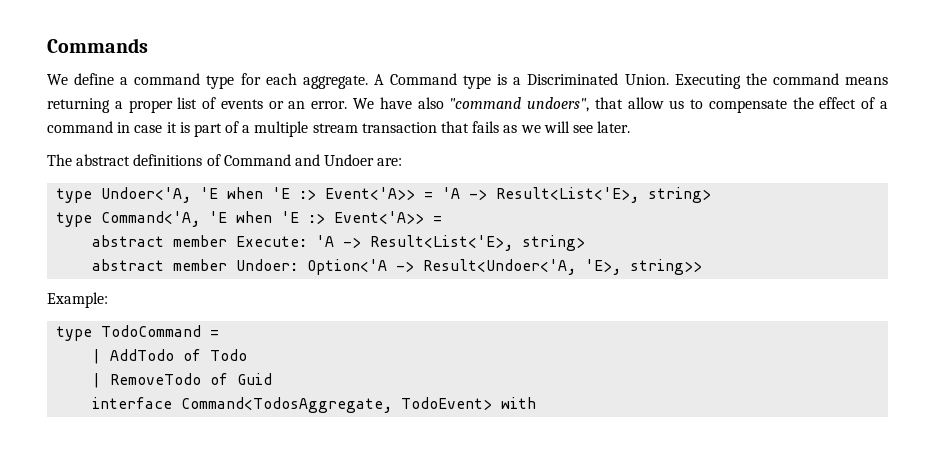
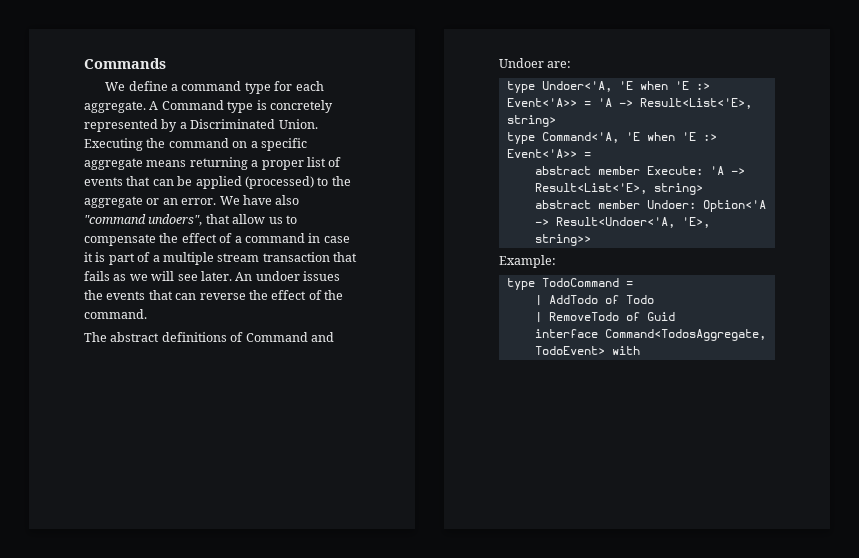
- A Command type is a Discriminated Union.
+ A Command type is concretely represented by a Discriminated Union.
- Executing the command means returning a proper list of events or an error.
+ Executing the command on a specific aggregate means returning a proper list of events that can be applied (processed) to the aggregate or an error.
+ An undoer issues the events that can reverse the effect of the command.

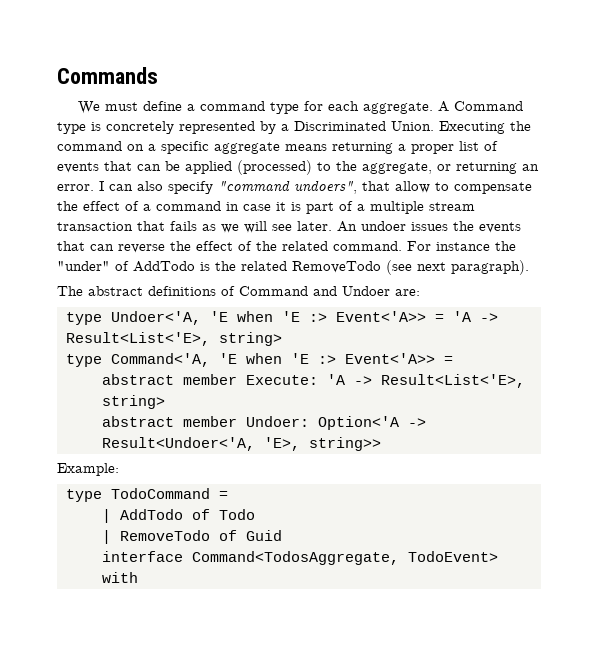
- We define a command type for each aggregate.
+ We must define a command type for each aggregate.
- Executing the command on a specific aggregate means returning a proper list of events that can be applied (processed) to the aggregate or an error. We have also "command undoers", that allow us to compensate the effect of a command in case it is part of a multiple stream transaction that fails as we will see later.
+ Executing the command on a specific aggregate means returning a proper list of events that can be applied (processed) to the aggregate, or returning an error. I can also specify "command undoers", that allow to compensate the effect of a command in case it is part of a multiple stream transaction that fails as we will see later.
- An undoer issues the events that can reverse the effect of the command.
+ An undoer issues the events that can reverse the effect of the related command. For instance the "under" of AddTodo is the related RemoveTodo (see next paragraph).

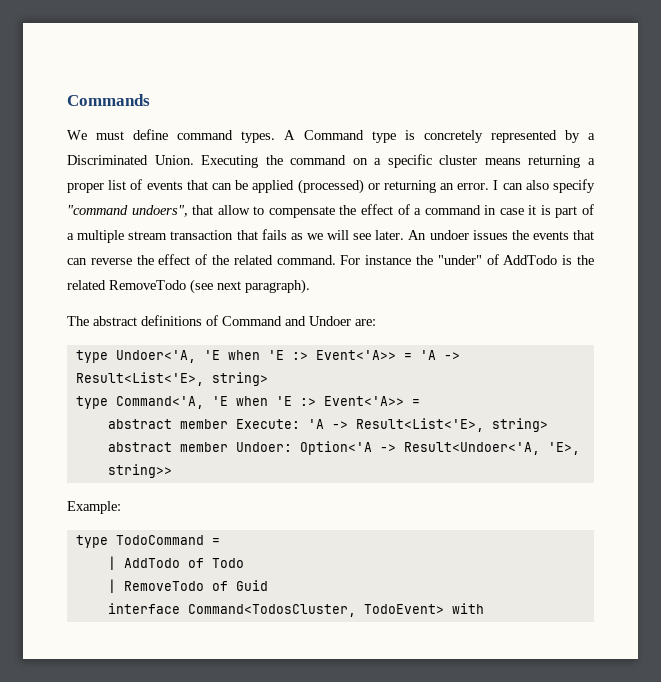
- We must define a command type for each aggregate.
+ We must define command types.
- Executing the command on a specific aggregate means returning a proper list of events that can be applied (processed) to the aggregate, or returning an error.
+ Executing the command on a specific cluster means returning a proper list of events that can be applied (processed) or returning an error.
- interface Command<TodosAggregate, TodoEvent> with
+ interface Command<TodosCluster, TodoEvent> with

